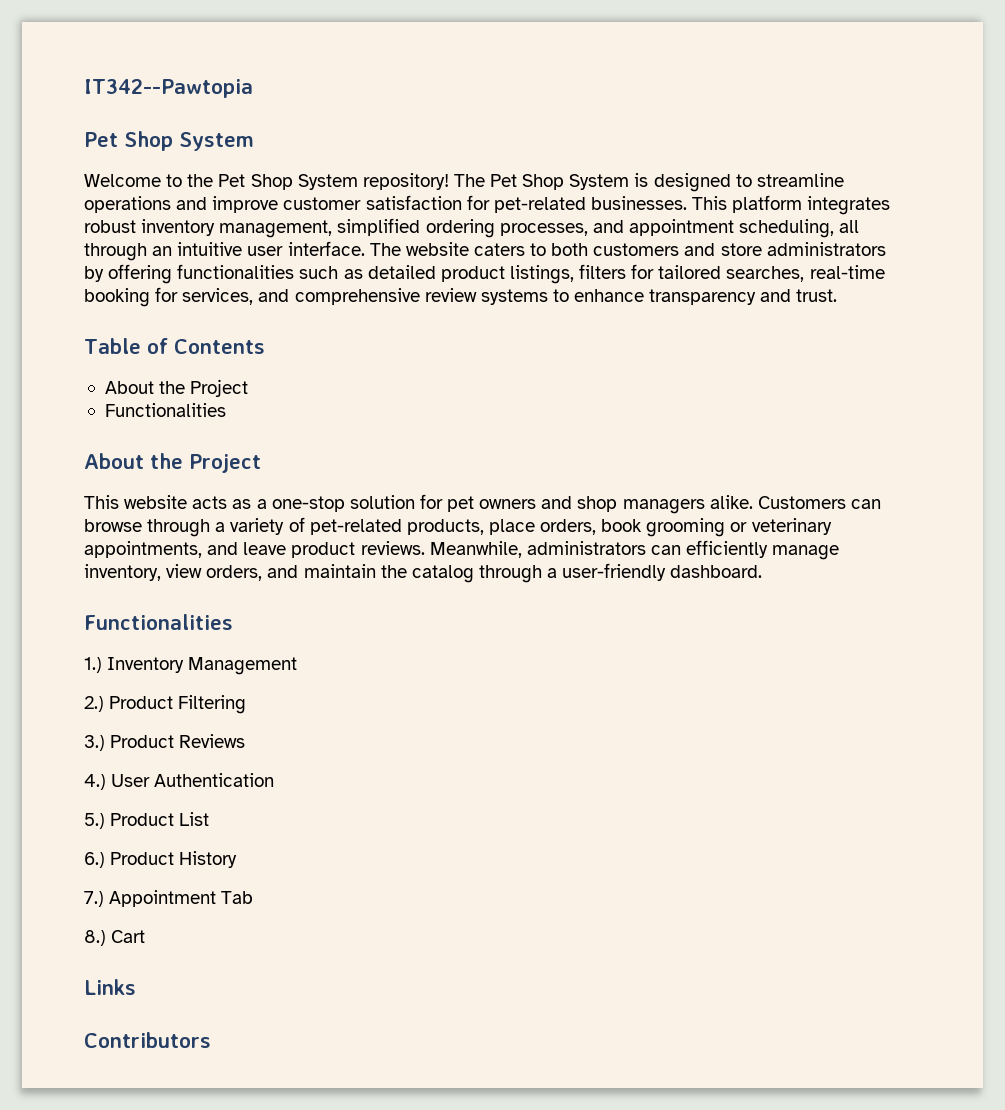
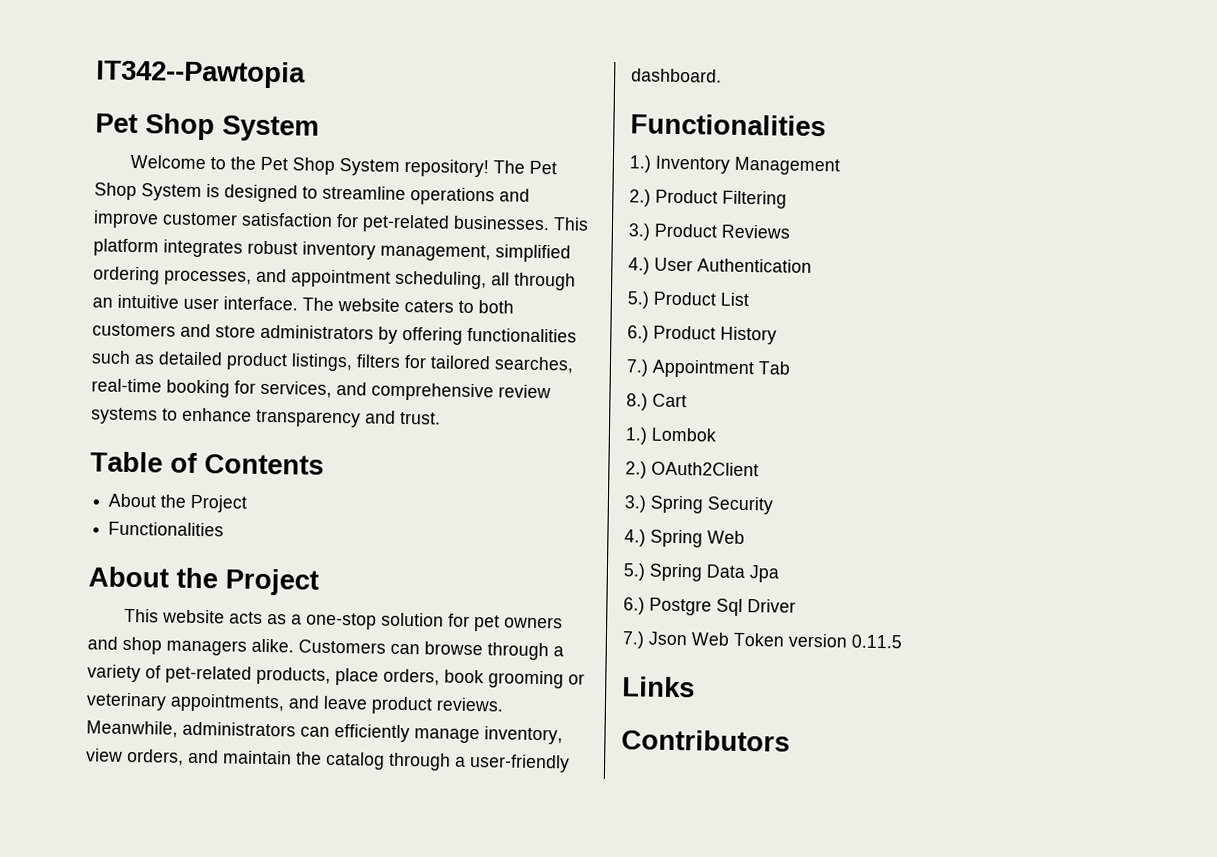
+ 1.) Lombok
+ 2.) OAuth2Client
+ 3.) Spring Security
+ 4.) Spring Web
+ 5.) Spring Data Jpa
+ 6.) Postgre Sql Driver
+ 7.) Json Web Token version 0.11.5

